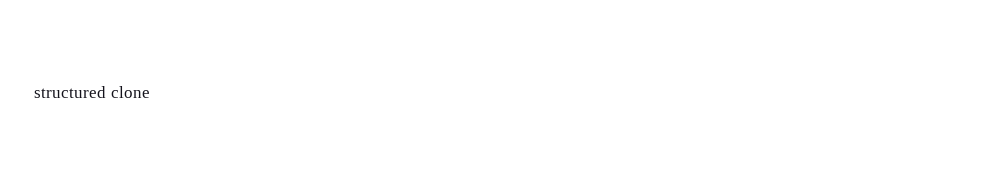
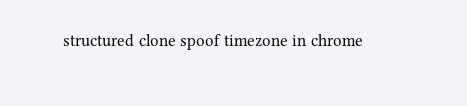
- structured clone
+ structured clone spoof timezone in chrome

